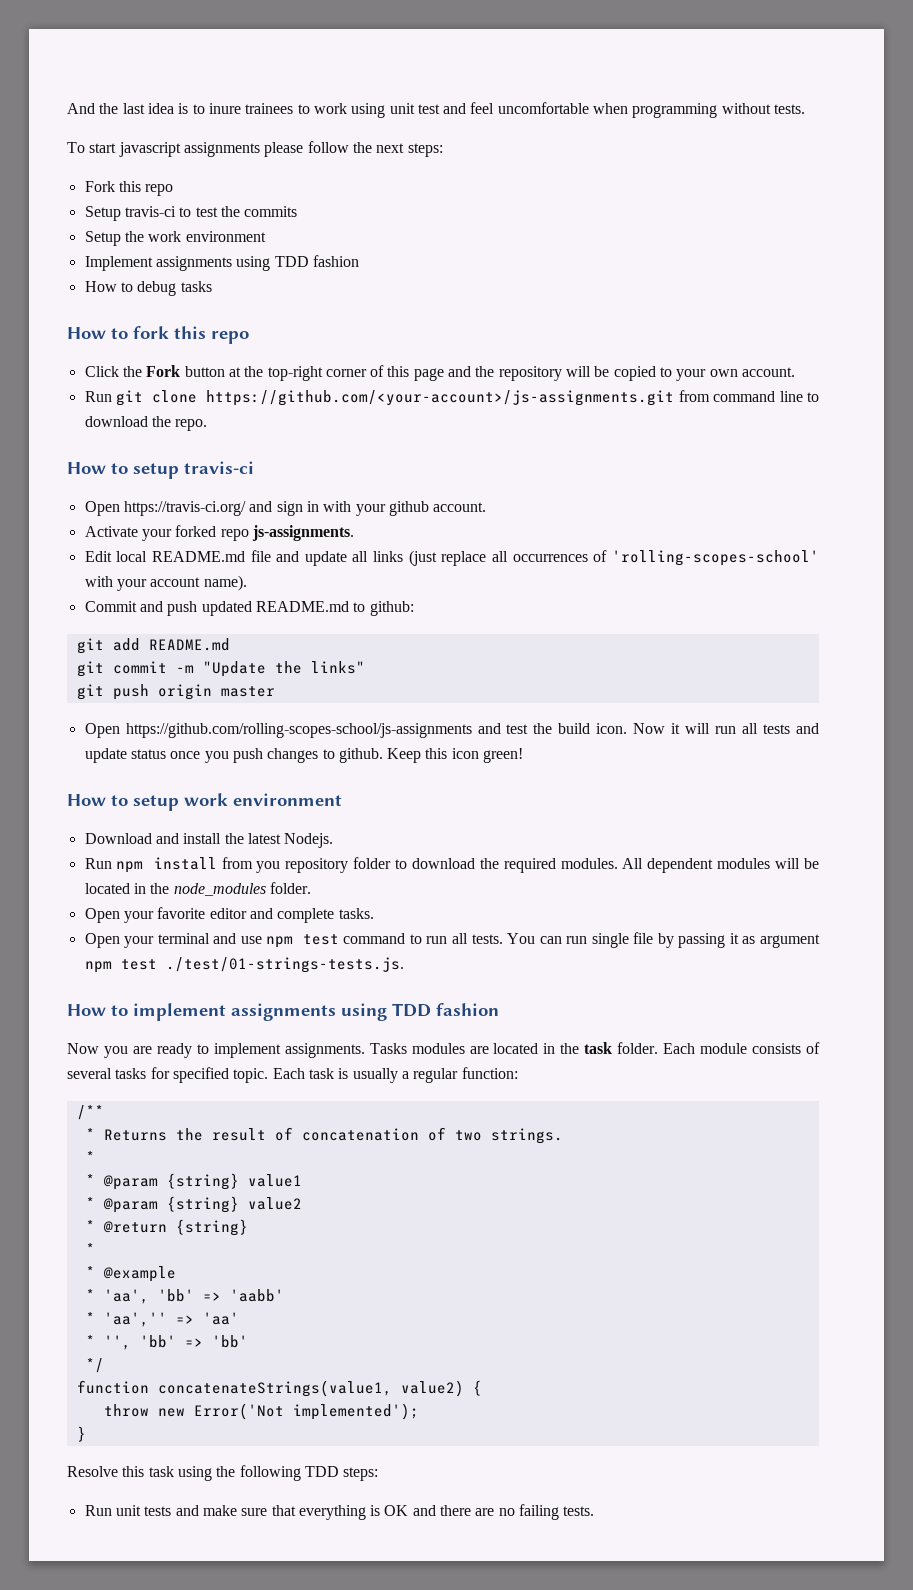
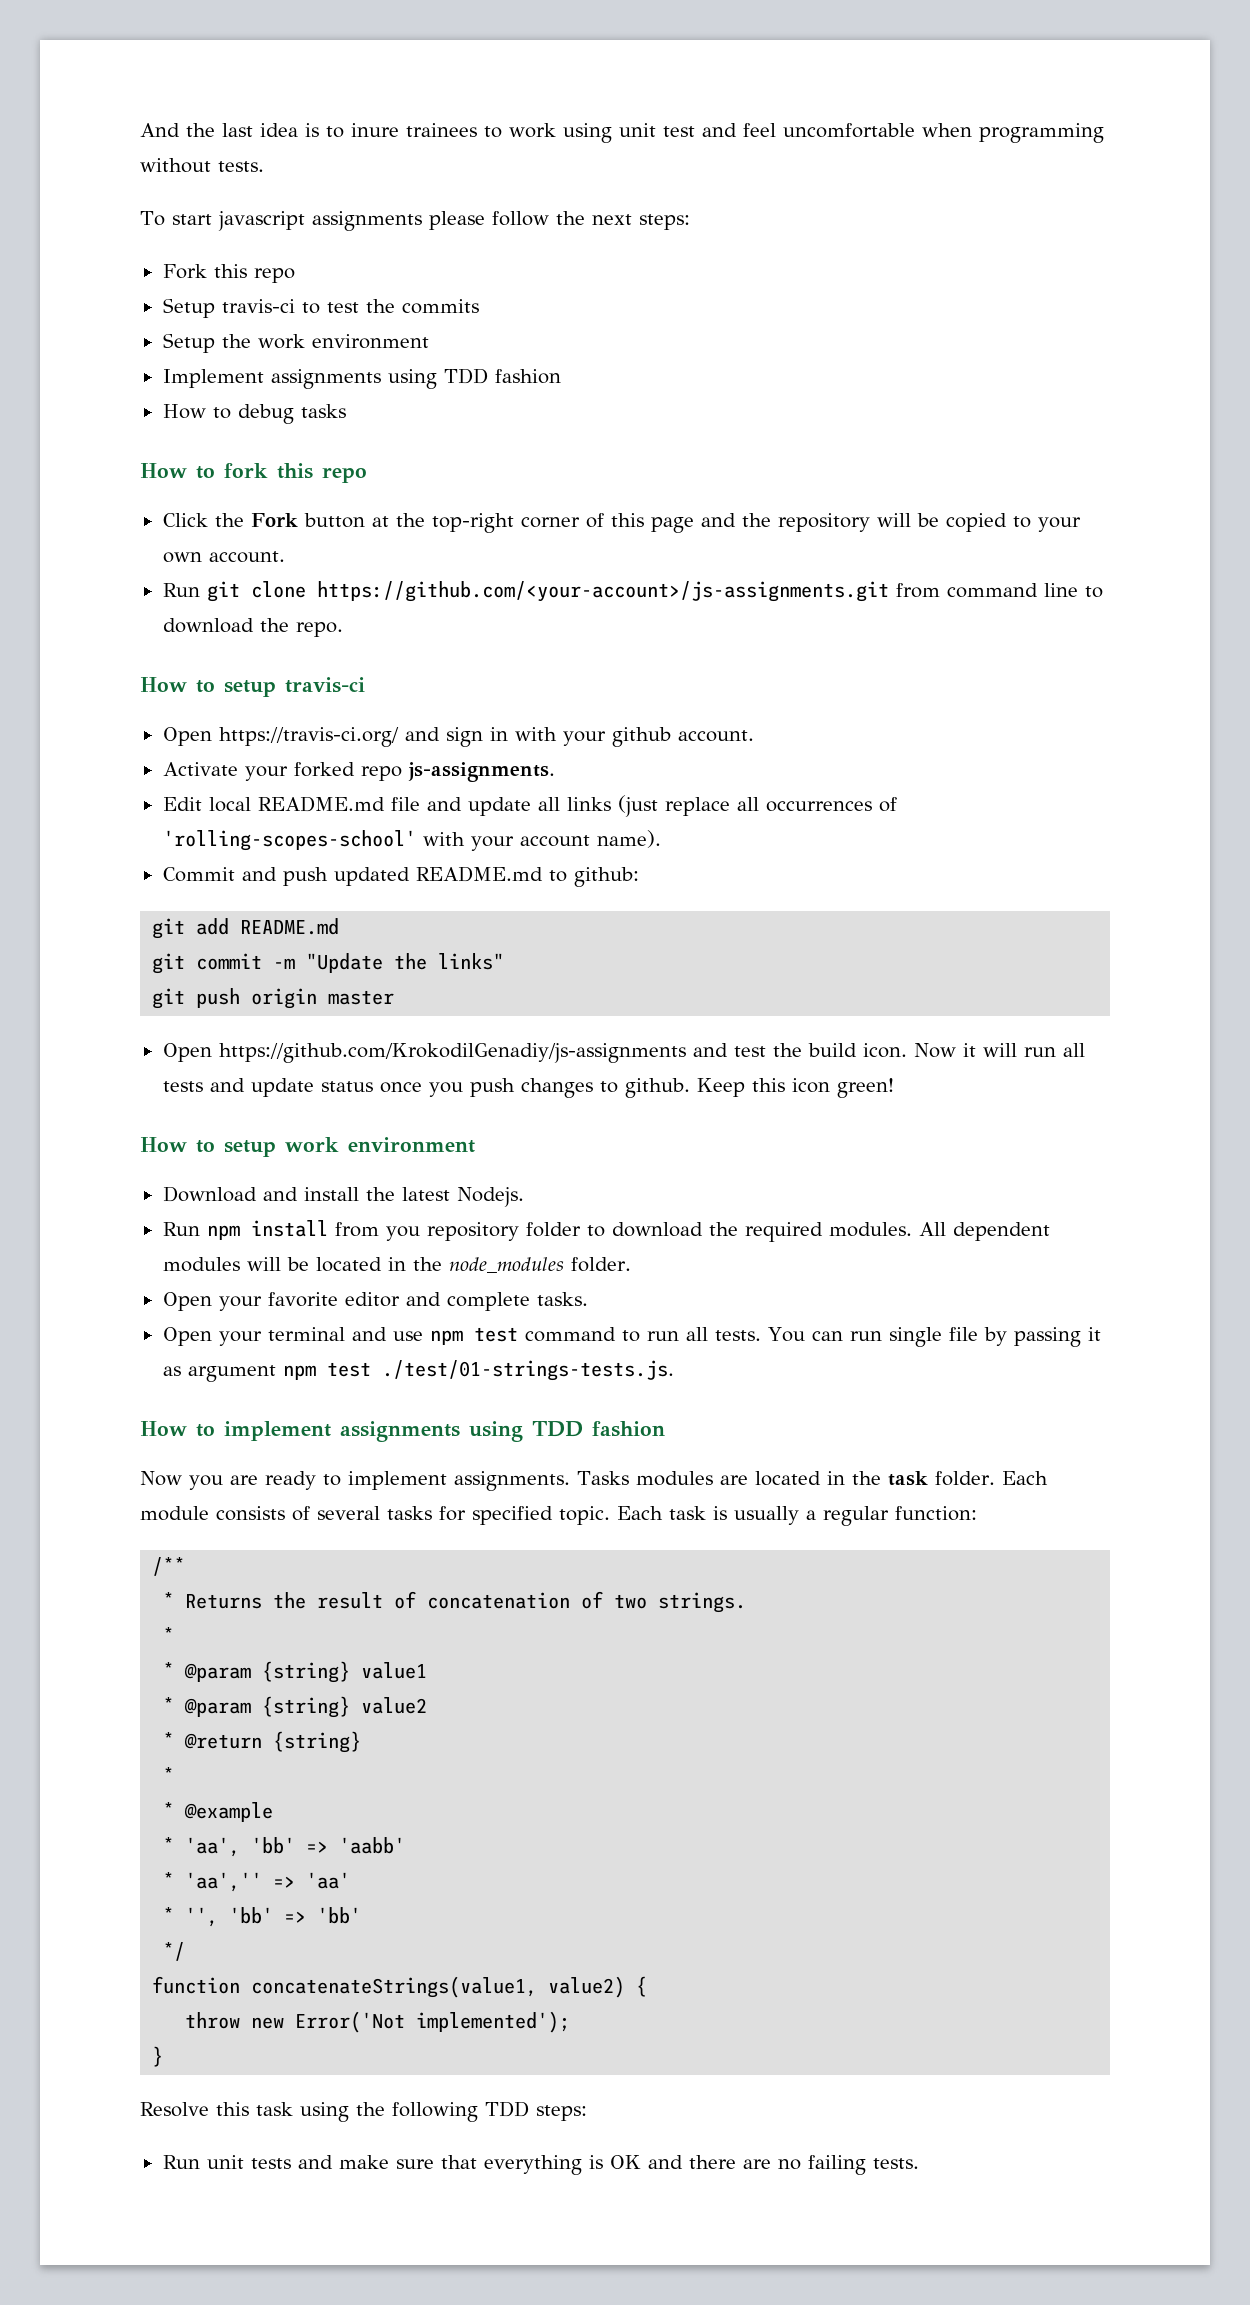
- Open https://github.com/rolling-scopes-school/js-assignments and test the build icon.
+ Open https://github.com/KrokodilGenadiy/js-assignments and test the build icon.

